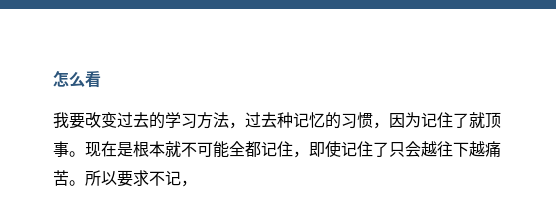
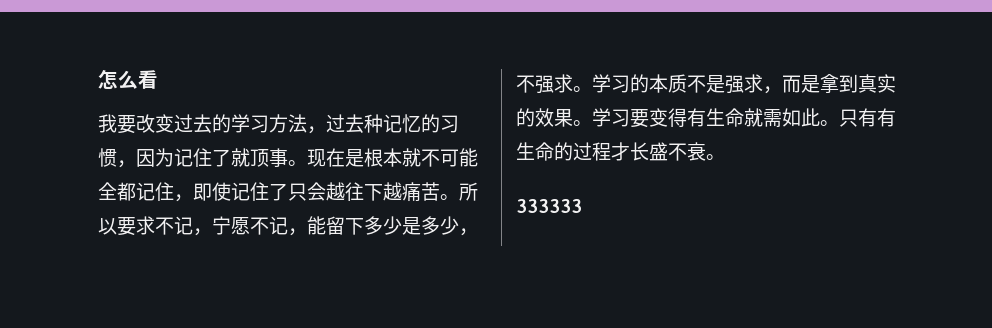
- 所以要求不记，
+ 所以要求不记，宁愿不记，能留下多少是多少，不强求。学习的本质不是强求，而是拿到真实的效果。学习要变得有生命就需如此。只有有生命的过程才长盛不衰。
+ 333333

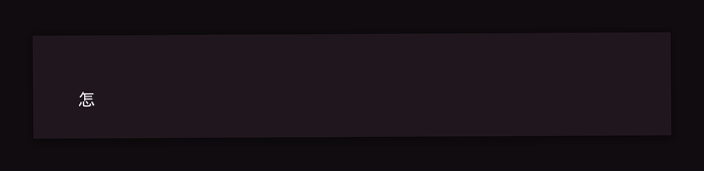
- 怎么看
- 我要改变过去的学习方法，过去种记忆的习惯，因为记住了就顶事。现在是根本就不可能全都记住，即使记住了只会越往下越痛苦。所以要求不记，宁愿不记，能留下多少是多少，不强求。学习的本质不是强求，而是拿到真实的效果。学习要变得有生命就需如此。只有有生命的过程才长盛不衰。
- 333333
+ 怎

